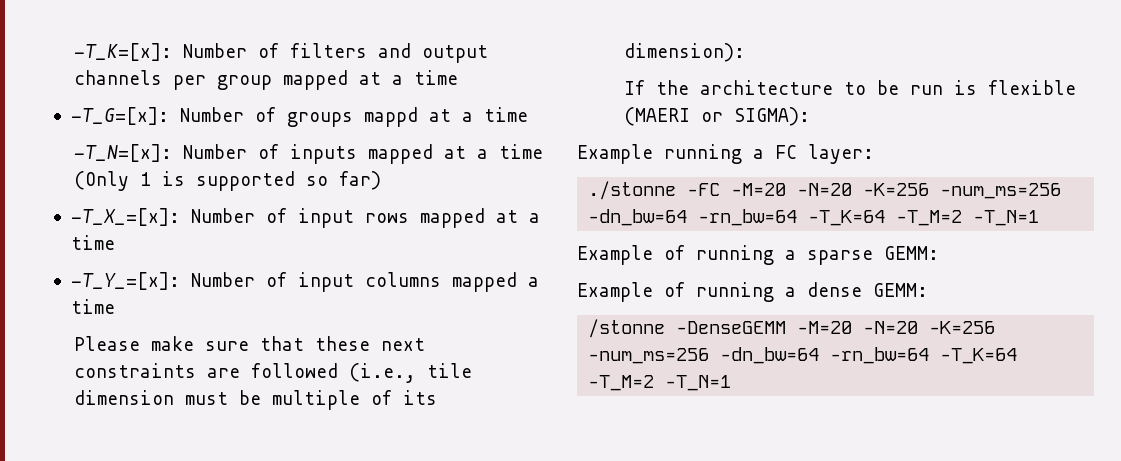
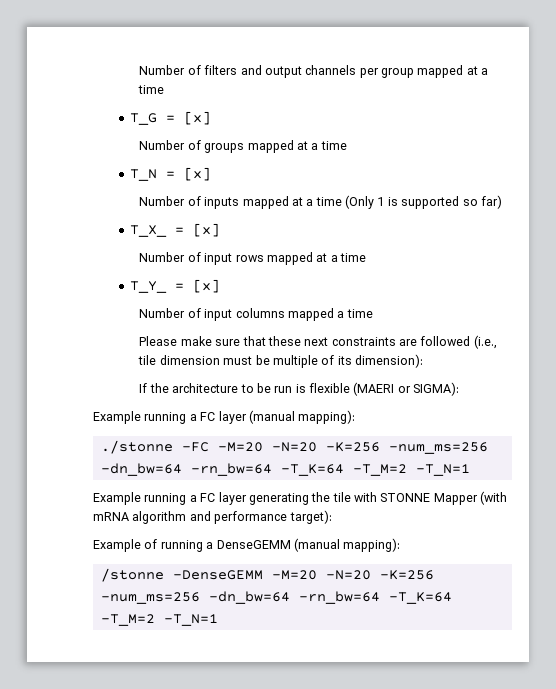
- -T_K=[x]: Number of filters and output channels per group mapped at a time
+ Number of filters and output channels per group mapped at a time
- -T_G=[x]: Number of groups mappd at a time
- -T_N=[x]: Number of inputs mapped at a time (Only 1 is supported so far)
+ T_G = [x]
+ Number of groups mapped at a time
+ T_N = [x]
+ Number of inputs mapped at a time (Only 1 is supported so far)
- -T_X_=[x]: Number of input rows mapped at a time
+ T_X_ = [x]
+ Number of input rows mapped at a time
- -T_Y_=[x]: Number of input columns mapped a time
+ T_Y_ = [x]
+ Number of input columns mapped a time
- Example running a FC layer:
+ Example running a FC layer (manual mapping):
- Example of running a sparse GEMM:
- Example of running a dense GEMM:
+ Example running a FC layer generating the tile with STONNE Mapper (with mRNA algorithm and performance target):
+ Example of running a DenseGEMM (manual mapping):

